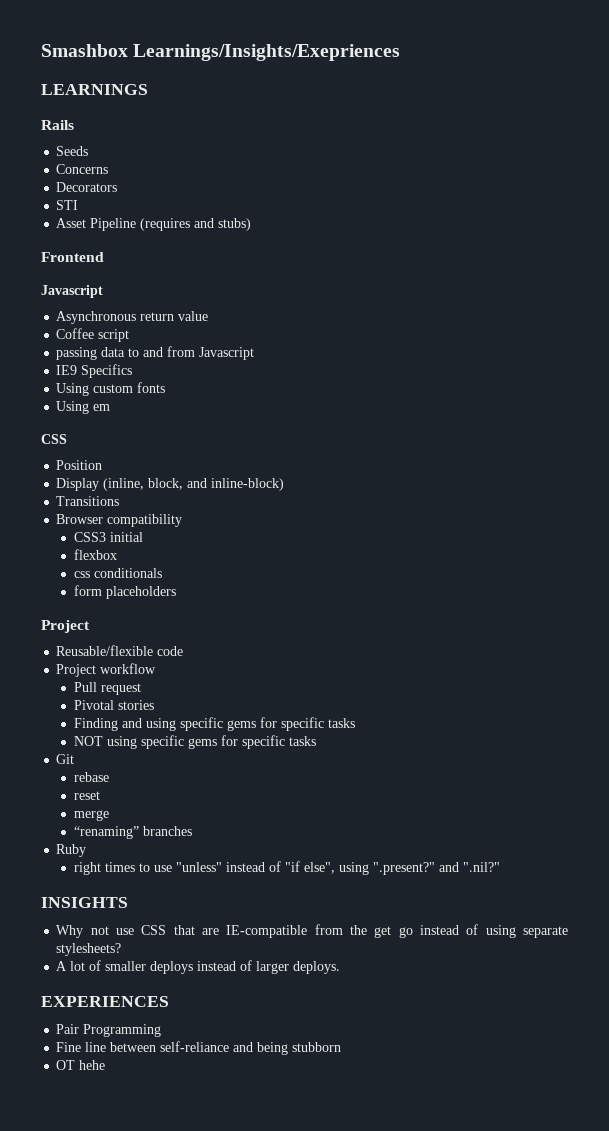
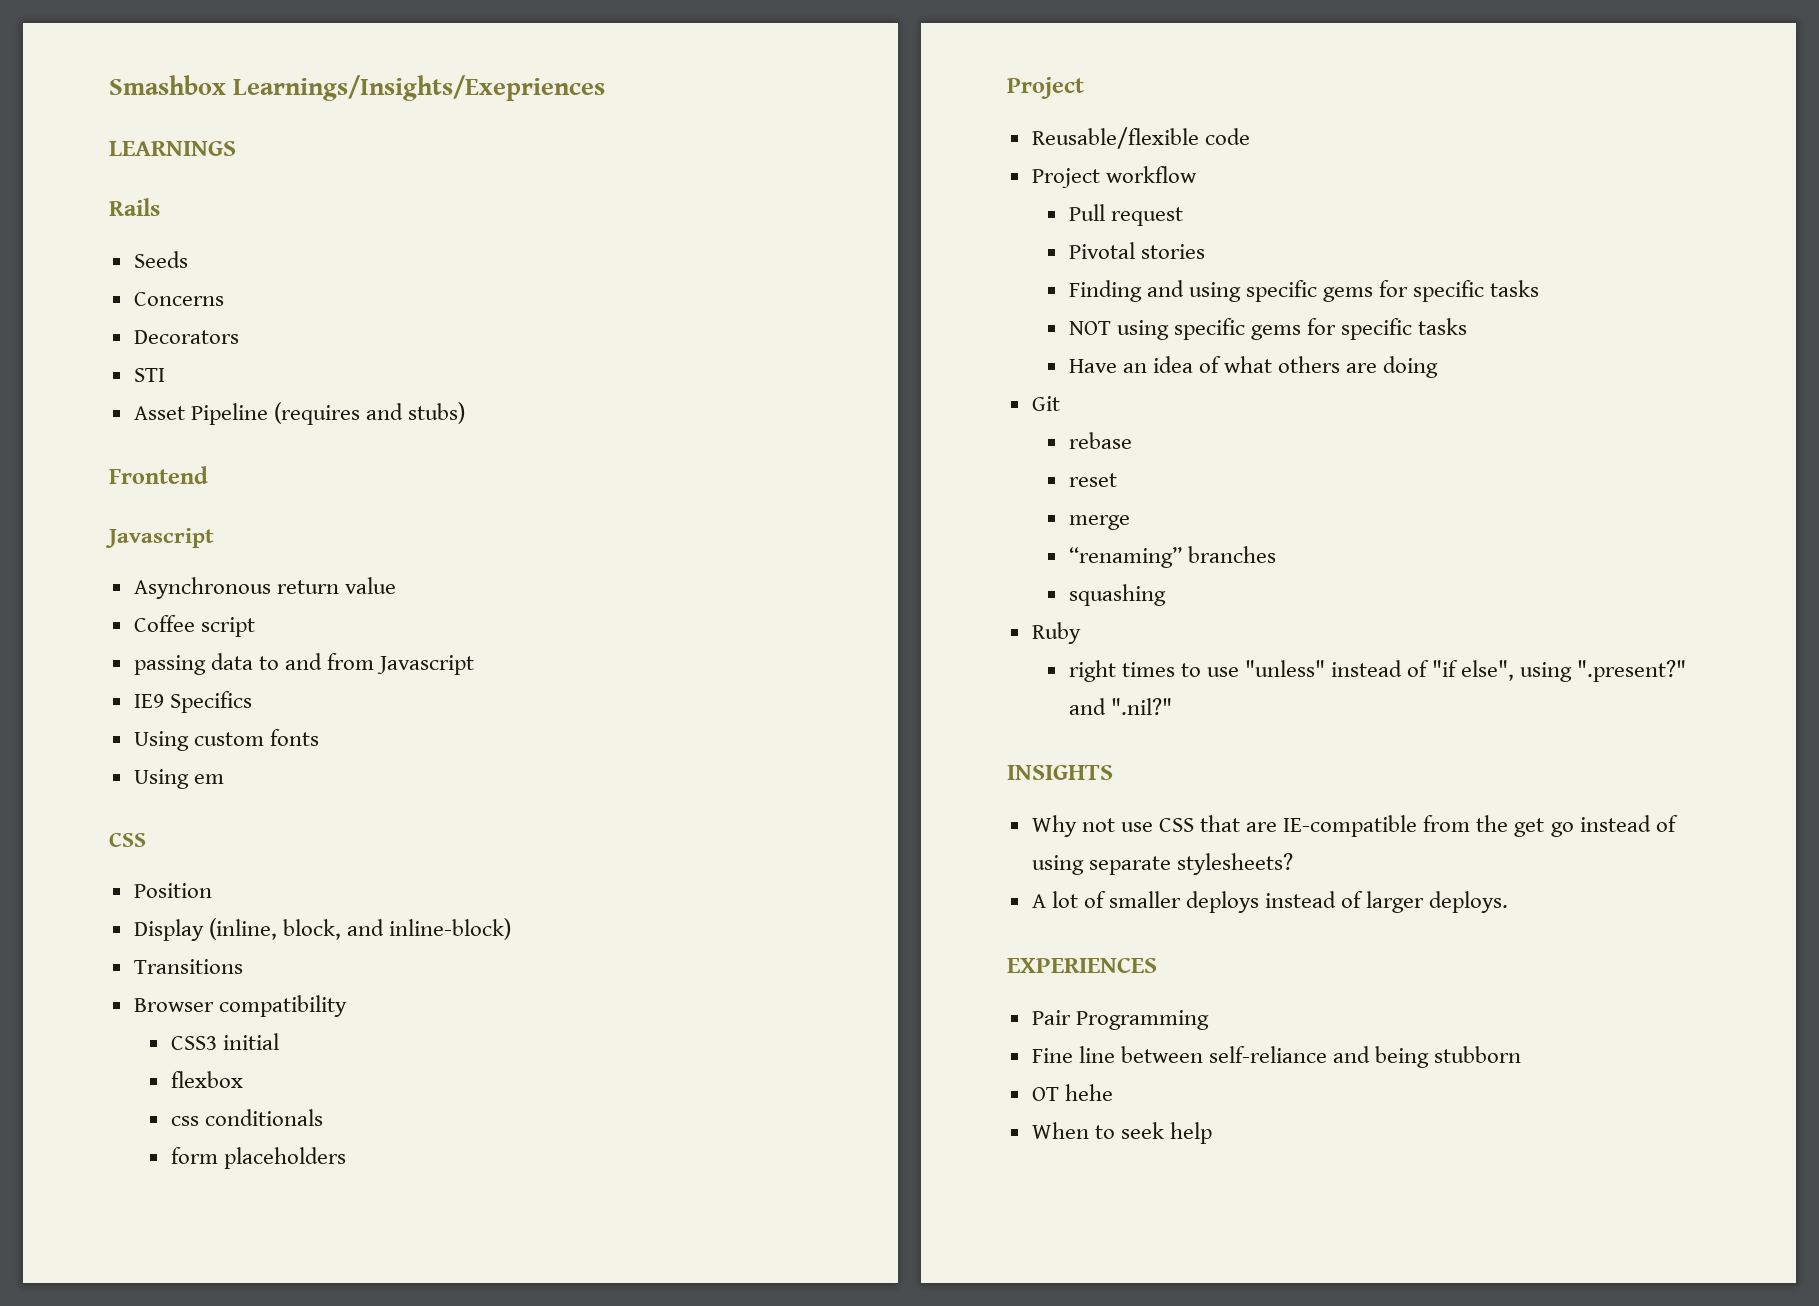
+ Have an idea of what others are doing
+ squashing
+ When to seek help

